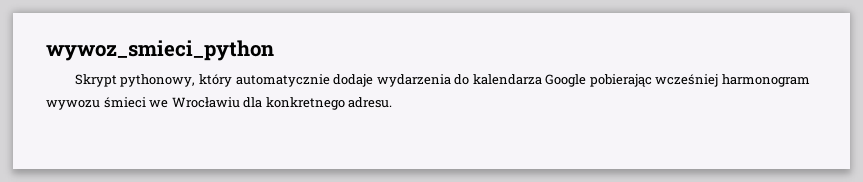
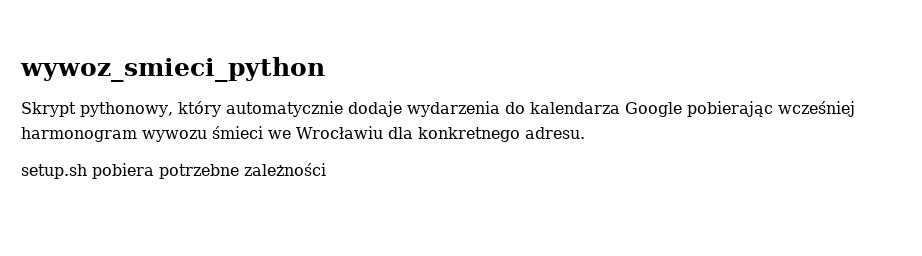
+ setup.sh pobiera potrzebne zależności

